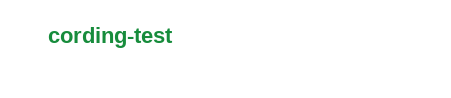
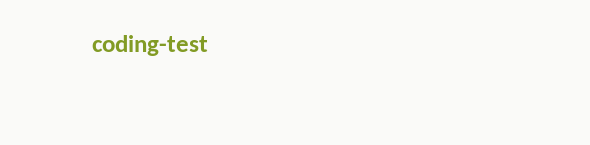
- cording-test
+ coding-test

